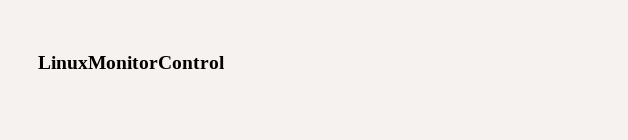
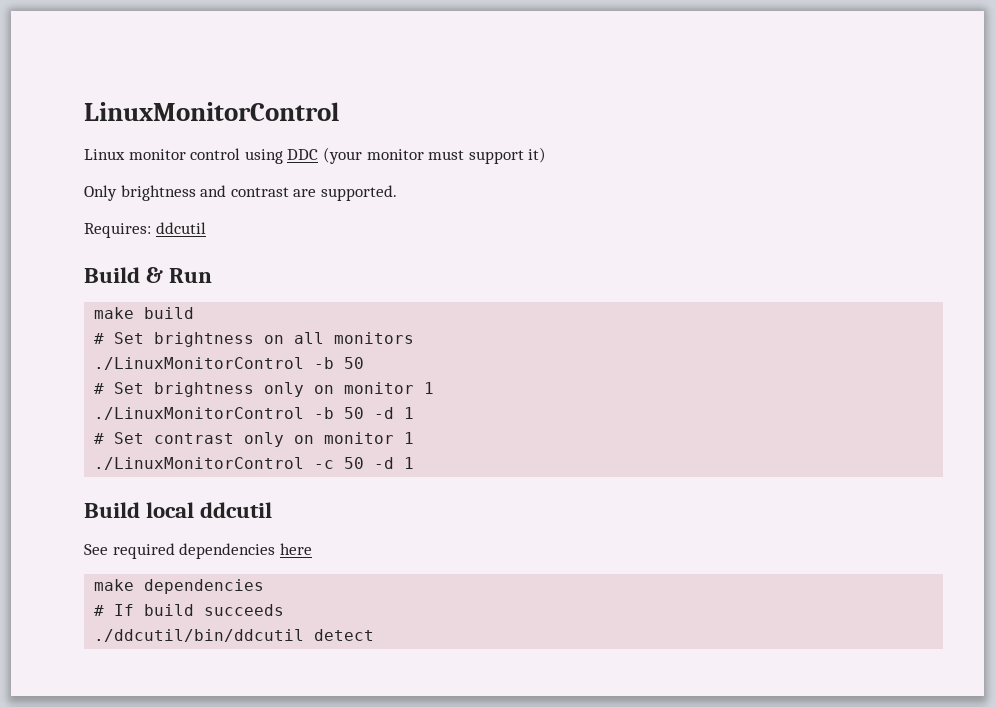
+ Linux monitor control using DDC (your monitor must support it)
+ Only brightness and contrast are supported.
+ Requires: ddcutil
+ Build & Run
+ make build
+ # Set brightness on all monitors
+ ./LinuxMonitorControl -b 50
+ # Set brightness only on monitor 1
+ ./LinuxMonitorControl -b 50 -d 1
+ # Set contrast only on monitor 1
+ ./LinuxMonitorControl -c 50 -d 1
+ Build local ddcutil
+ See required dependencies here
+ make dependencies
+ # If build succeeds
+ ./ddcutil/bin/ddcutil detect

